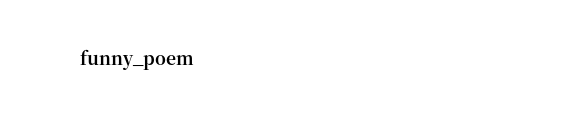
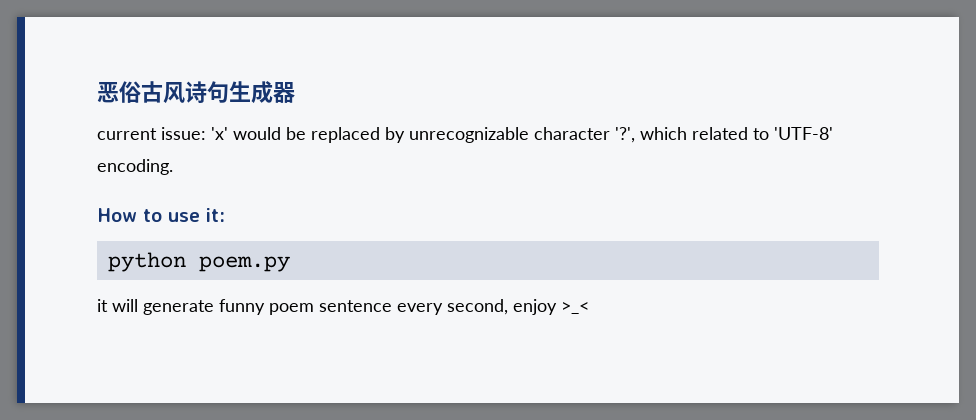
- funny_poem
+ 恶俗古风诗句生成器
+ current issue: 'x' would be replaced by unrecognizable character '?', which related to 'UTF-8' encoding.
+ How to use it:
+ python poem.py
+ it will generate funny poem sentence every second, enjoy >_<

